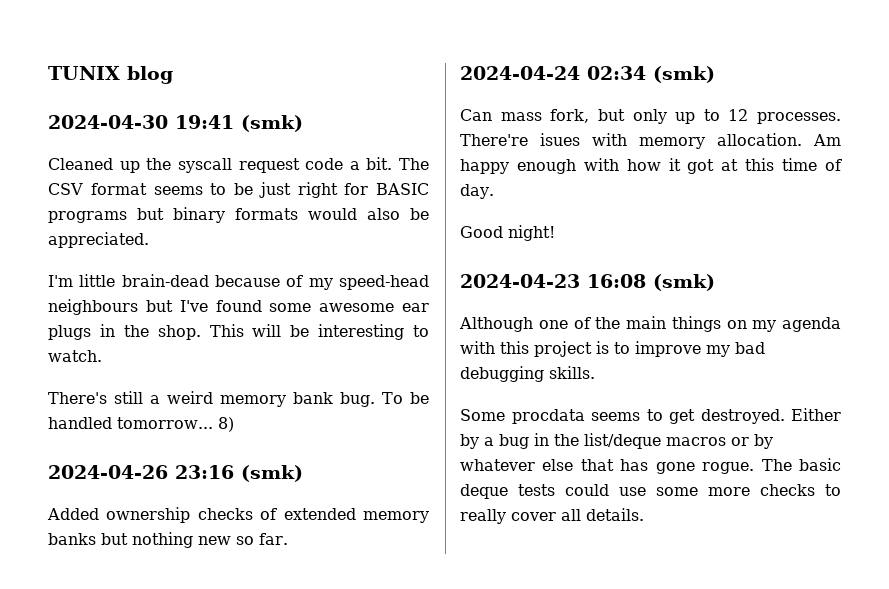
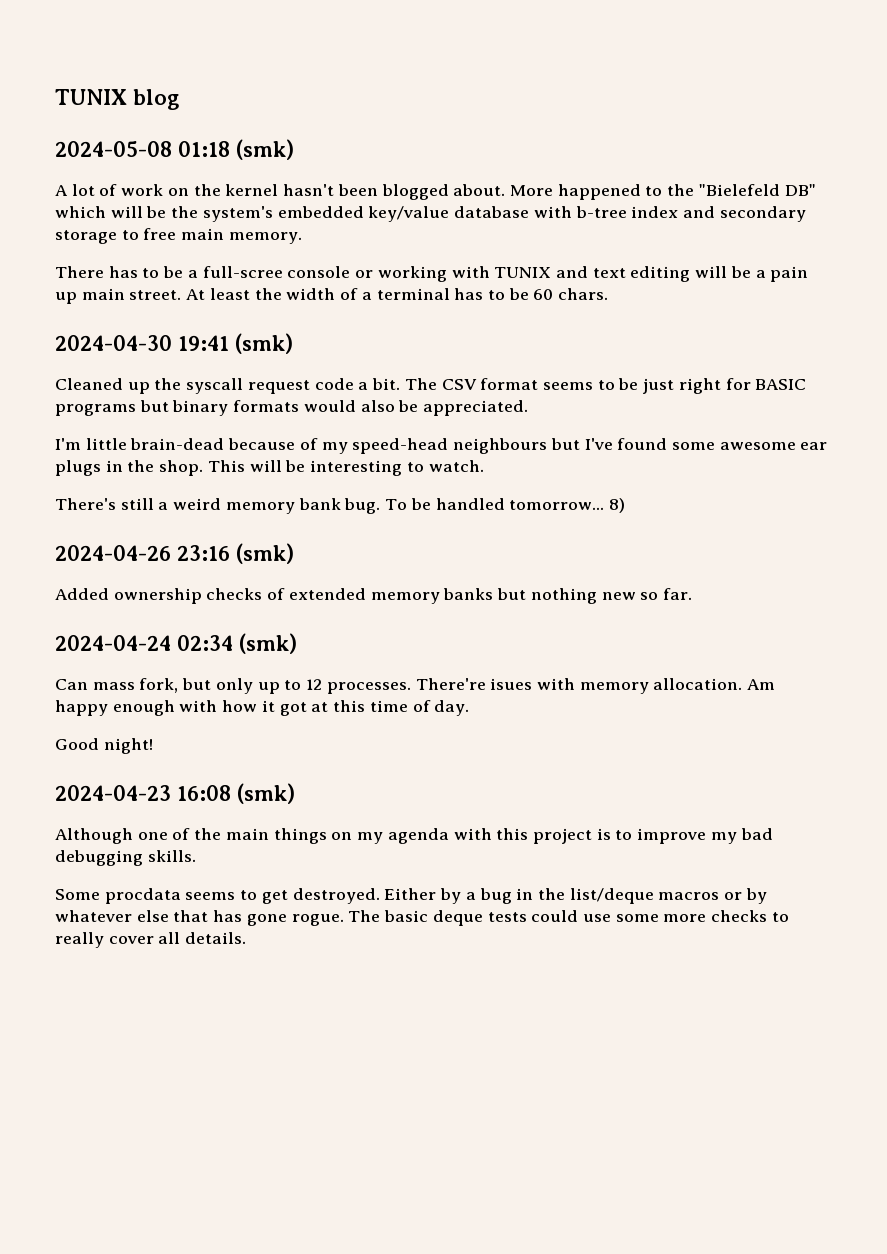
+ 2024-05-08 01:18 (smk)
+ A lot of work on the kernel hasn't been blogged about. More happened to the "Bielefeld DB" which will be the system's embedded key/value database with b-tree index and secondary storage to free main memory.
+ There has to be a full-scree console or working with TUNIX and text editing will be a pain up main street. At least the width of a terminal has to be 60 chars.

